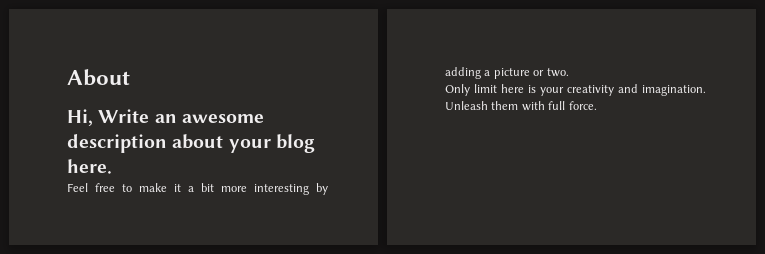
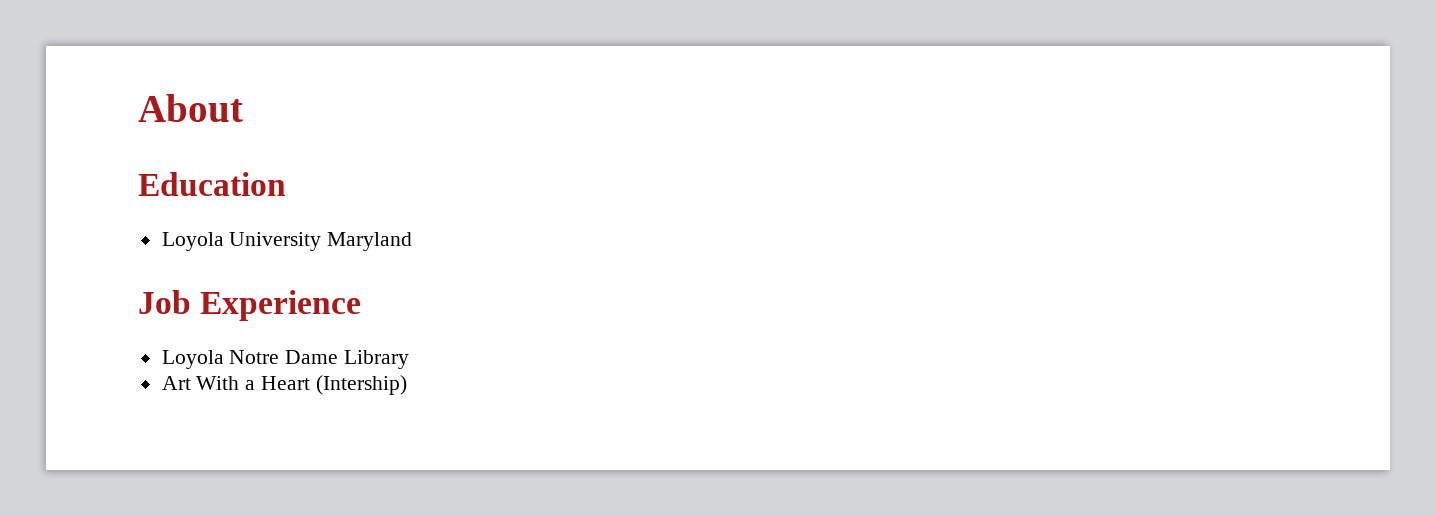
- Hi, Write an awesome description about your blog here.
- Feel free to make it a bit more interesting by adding a picture or two.
- Only limit here is your creativity and imagination. Unleash them with full force.
+ Education
+ Loyola University Maryland
+ Job Experience
+ Loyola Notre Dame Library
+ Art With a Heart (Intership)

